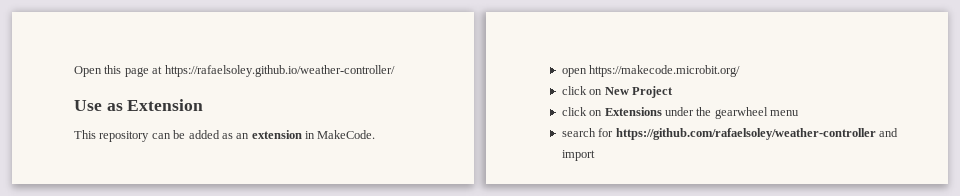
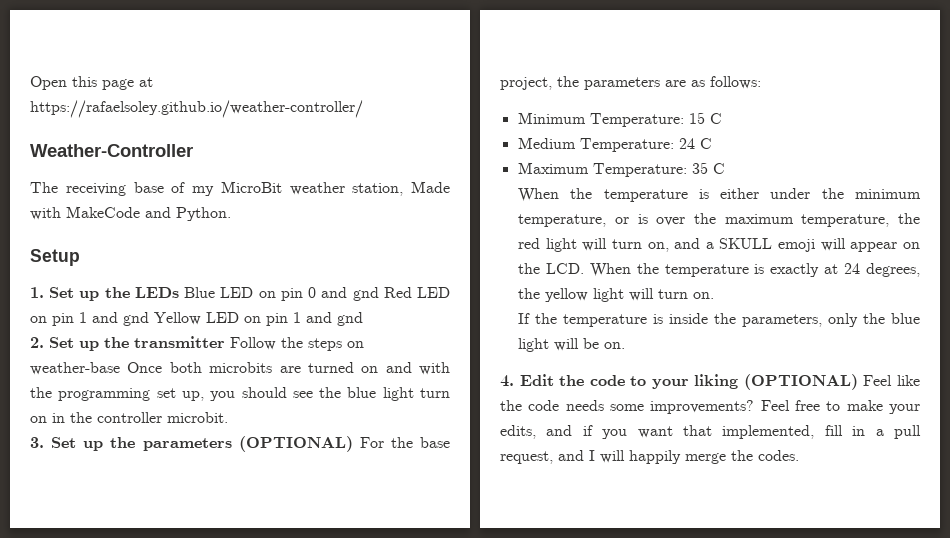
- Use as Extension
- This repository can be added as an extension in MakeCode.
- open https://makecode.microbit.org/
- click on New Project
- click on Extensions under the gearwheel menu
- search for https://github.com/rafaelsoley/weather-controller and import
+ Weather-Controller
+ The receiving base of my MicroBit weather station, Made with MakeCode and Python.
+ Setup
+ 1. Set up the LEDs Blue LED on pin 0 and gnd Red LED on pin 1 and gnd Yellow LED on pin 1 and gnd
+ 2. Set up the transmitter Follow the steps on weather-base Once both microbits are turned on and with the programming set up, you should see the blue light turn on in the controller microbit.
+ 3. Set up the parameters (OPTIONAL) For the base project, the parameters are as follows:
+ Minimum Temperature: 15 C
+ Medium Temperature: 24 C
+ Maximum Temperature: 35 C
+ When the temperature is either under the minimum temperature, or is over the maximum temperature, the red light will turn on, and a SKULL emoji will appear on the LCD. When the temperature is exactly at 24 degrees, the yellow light will turn on.
+ If the temperature is inside the parameters, only the blue light will be on.
+ 4. Edit the code to your liking (OPTIONAL) Feel like the code needs some improvements? Feel free to make your edits, and if you want that implemented, fill in a pull request, and I will happily merge the codes.

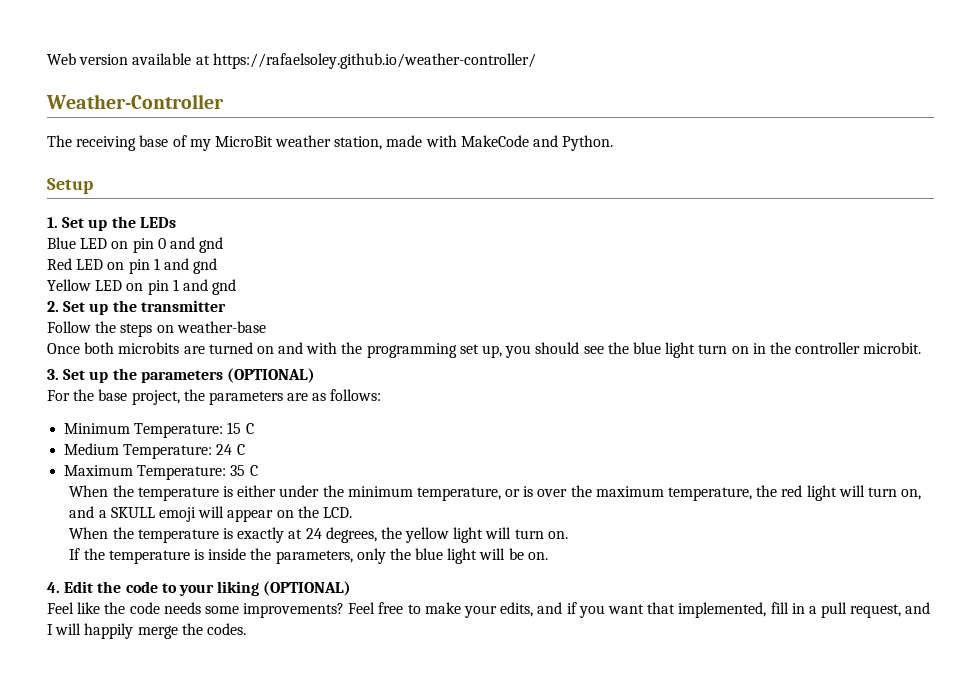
- Open this page at https://rafaelsoley.github.io/weather-controller/
+ Web version available at https://rafaelsoley.github.io/weather-controller/
- The receiving base of my MicroBit weather station, Made with MakeCode and Python.
+ The receiving base of my MicroBit weather station, made with MakeCode and Python.
- 1. Set up the LEDs Blue LED on pin 0 and gnd Red LED on pin 1 and gnd Yellow LED on pin 1 and gnd
+ 1. Set up the LEDs
+ Blue LED on pin 0 and gnd
+ Red LED on pin 1 and gnd
+ Yellow LED on pin 1 and gnd
- 2. Set up the transmitter Follow the steps on weather-base Once both microbits are turned on and with the programming set up, you should see the blue light turn on in the controller microbit.
+ 2. Set up the transmitter
+ Follow the steps on weather-base
+ Once both microbits are turned on and with the programming set up, you should see the blue light turn on in the controller microbit.
- 3. Set up the parameters (OPTIONAL) For the base project, the parameters are as follows:
+ 3. Set up the parameters (OPTIONAL)
+ For the base project, the parameters are as follows:
- When the temperature is either under the minimum temperature, or is over the maximum temperature, the red light will turn on, and a SKULL emoji will appear on the LCD. When the temperature is exactly at 24 degrees, the yellow light will turn on.
+ When the temperature is either under the minimum temperature, or is over the maximum temperature, the red light will turn on, and a SKULL emoji will appear on the LCD.
+ When the temperature is exactly at 24 degrees, the yellow light will turn on.
- 4. Edit the code to your liking (OPTIONAL) Feel like the code needs some improvements?
+ 4. Edit the code to your liking (OPTIONAL)
+ Feel like the code needs some improvements?

